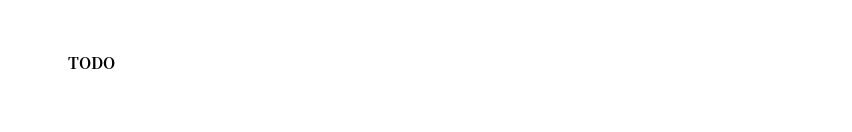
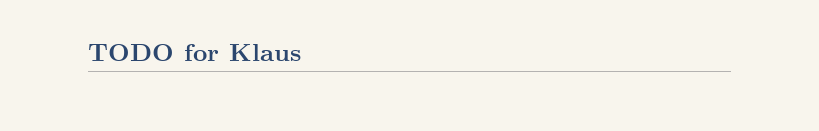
- TODO
+ TODO for Klaus

